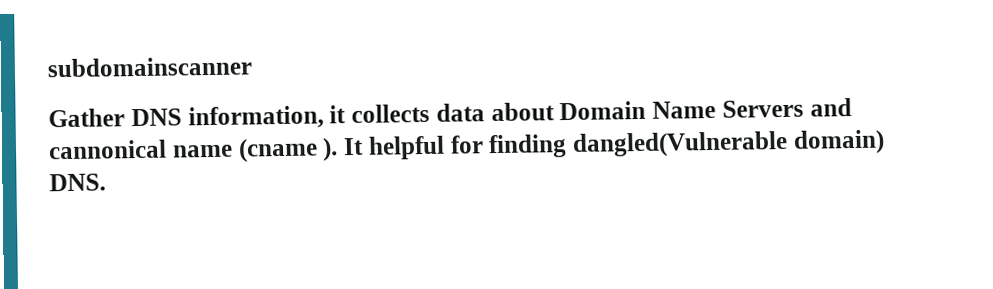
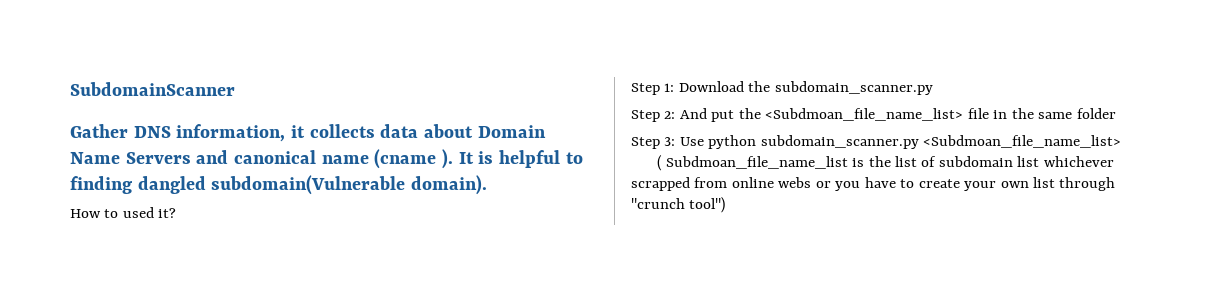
- subdomainscanner
+ SubdomainScanner
- Gather DNS information, it collects data about Domain Name Servers and cannonical name (cname ).
+ Gather DNS information, it collects data about Domain Name Servers and canonical name (cname ).
- It helpful for finding dangled(Vulnerable domain) DNS.
+ It is helpful to finding dangled subdomain(Vulnerable domain).
+ How to used it?
+ Step 1: Download the subdomain_scanner.py
+ Step 2: And put the <Subdmoan_file_name_list> file in the same folder
+ Step 3: Use python subdomain_scanner.py <Subdmoan_file_name_list>
+ ( Subdmoan_file_name_list is the list of subdomain list whichever scrapped from online webs or you have to create your own list through "crunch tool")

